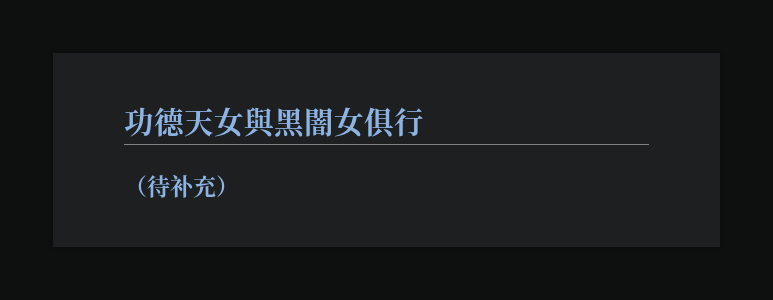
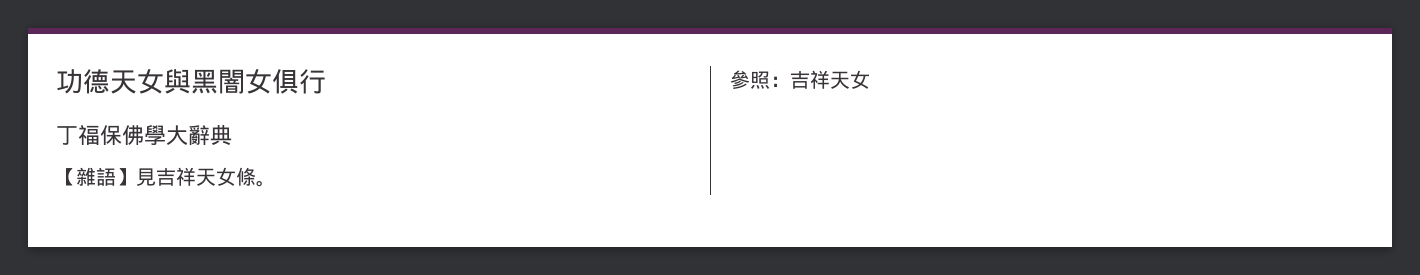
- （待补充）
+ 丁福保佛學大辭典
+ 【雜語】見吉祥天女條。
+ 參照：吉祥天女

